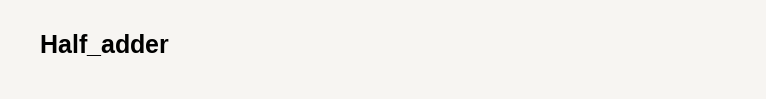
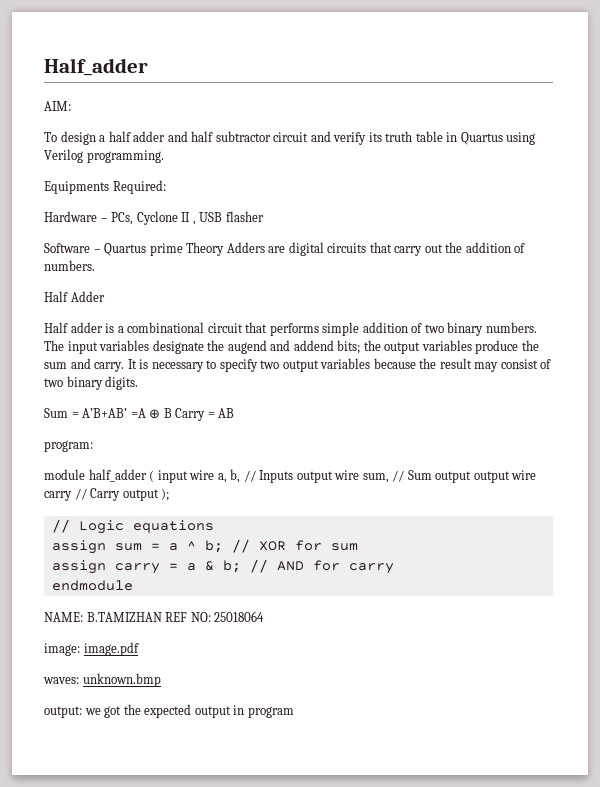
+ AIM:
+ To design a half adder and half subtractor circuit and verify its truth table in Quartus using Verilog programming.
+ Equipments Required:
+ Hardware – PCs, Cyclone II , USB flasher
+ Software – Quartus prime Theory Adders are digital circuits that carry out the addition of numbers.
+ Half Adder
+ Half adder is a combinational circuit that performs simple addition of two binary numbers. The input variables designate the augend and addend bits; the output variables produce the sum and carry. It is necessary to specify two output variables because the result may consist of two binary digits.
+ Sum = A’B+AB’ =A ⊕ B Carry = AB
+ program:
+ module half_adder ( input wire a, b, // Inputs output wire sum, // Sum output output wire carry // Carry output );
+ // Logic equations
+ assign sum = a ^ b; // XOR for sum
+ assign carry = a & b; // AND for carry
+ endmodule
+ NAME: B.TAMIZHAN REF NO: 25018064
+ image: image.pdf
+ waves: unknown.bmp
+ output: we got the expected output in program

